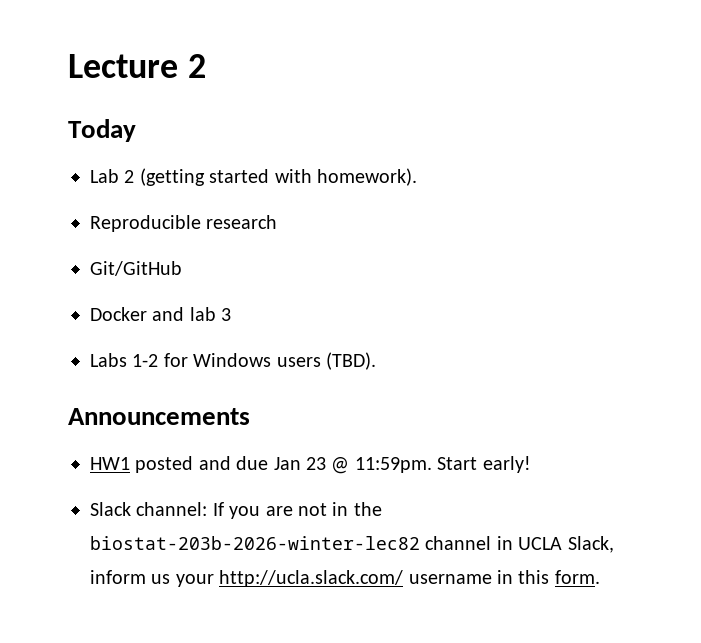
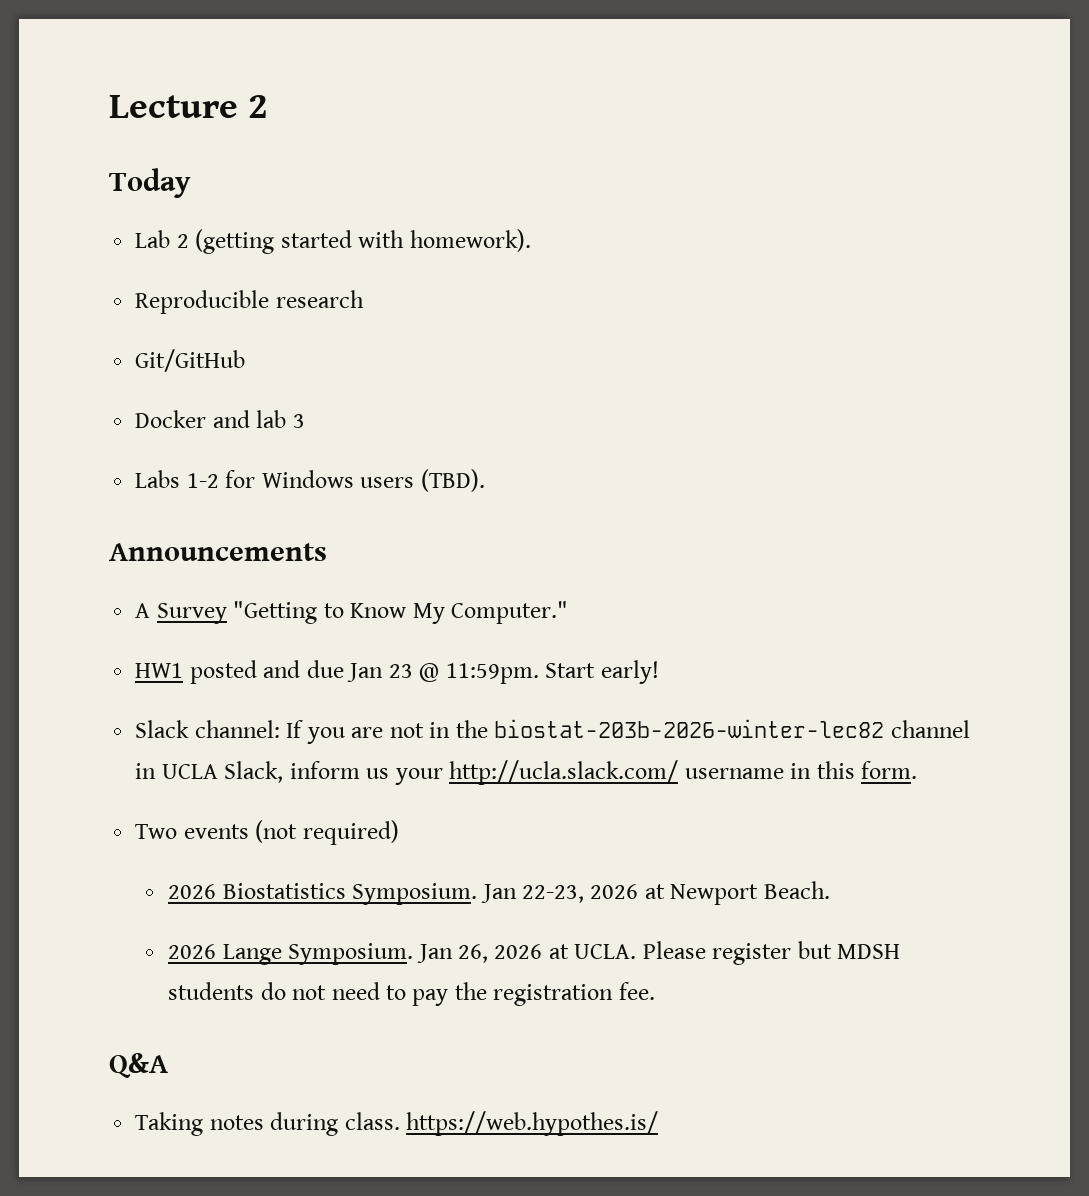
+ A Survey "Getting to Know My Computer."
+ Two events (not required)
+ 2026 Biostatistics Symposium. Jan 22-23, 2026 at Newport Beach.
+ 2026 Lange Symposium. Jan 26, 2026 at UCLA. Please register but MDSH students do not need to pay the registration fee.
+ Q&A
+ Taking notes during class. https://web.hypothes.is/

